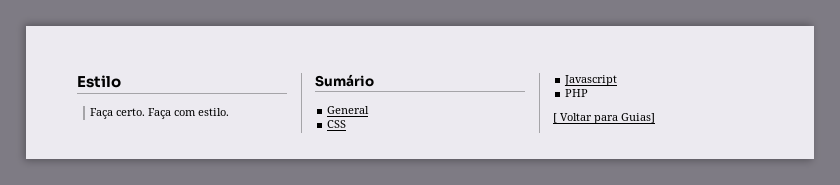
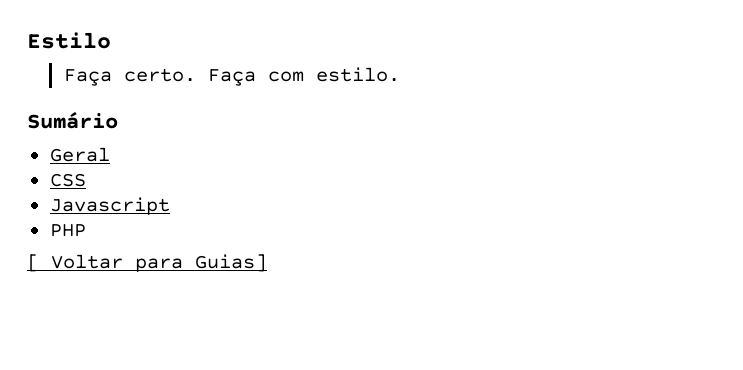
- General
+ Geral

